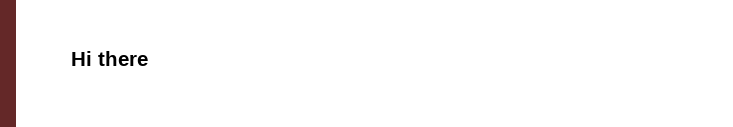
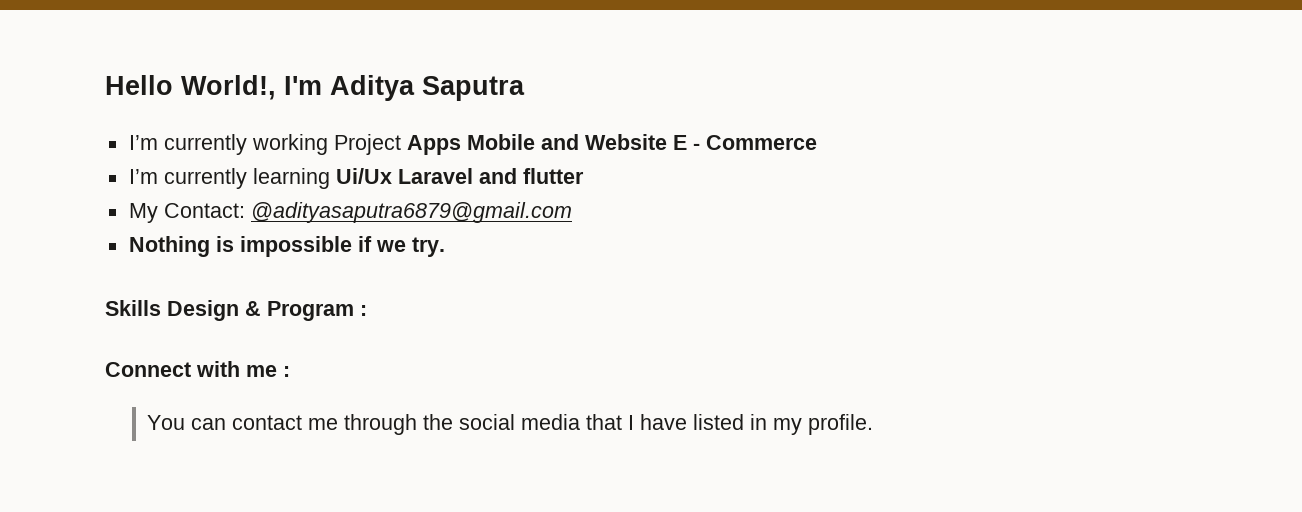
- Hi there
+ Hello World!, I'm Aditya Saputra
+ I’m currently working Project Apps Mobile and Website E - Commerce
+ I’m currently learning Ui/Ux Laravel and flutter
+ My Contact: @adityasaputra6879@gmail.com
+ Nothing is impossible if we try.
+ Skills Design & Program :
+ Connect with me :
+ You can contact me through the social media that I have listed in my profile.

